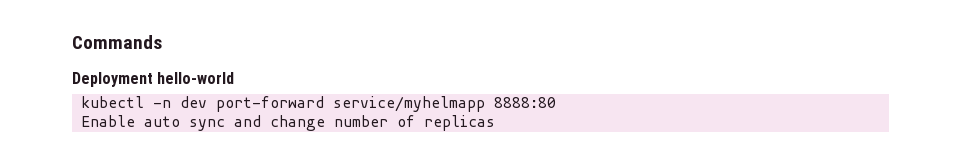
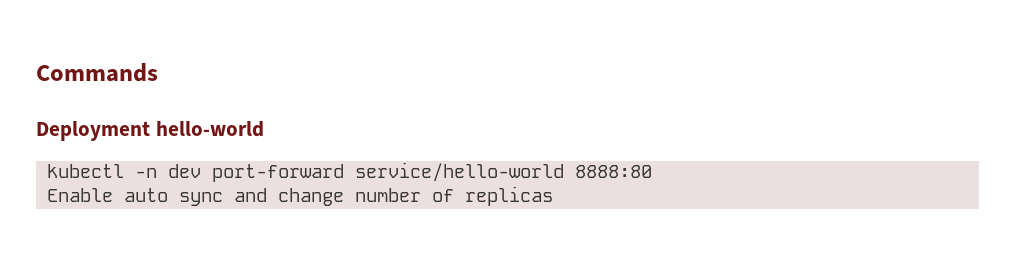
- kubectl -n dev port-forward service/myhelmapp 8888:80
+ kubectl -n dev port-forward service/hello-world 8888:80

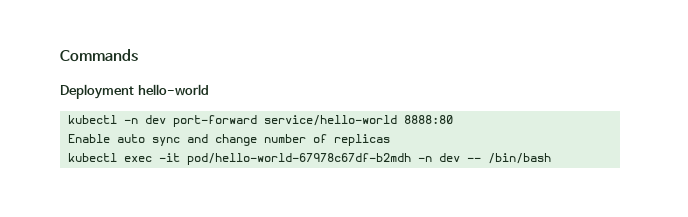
+ kubectl exec -it pod/hello-world-67978c67df-b2mdh -n dev -- /bin/bash

